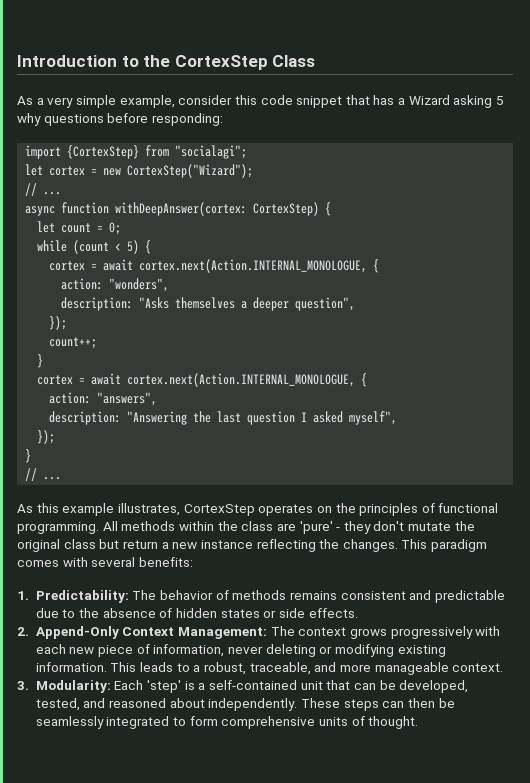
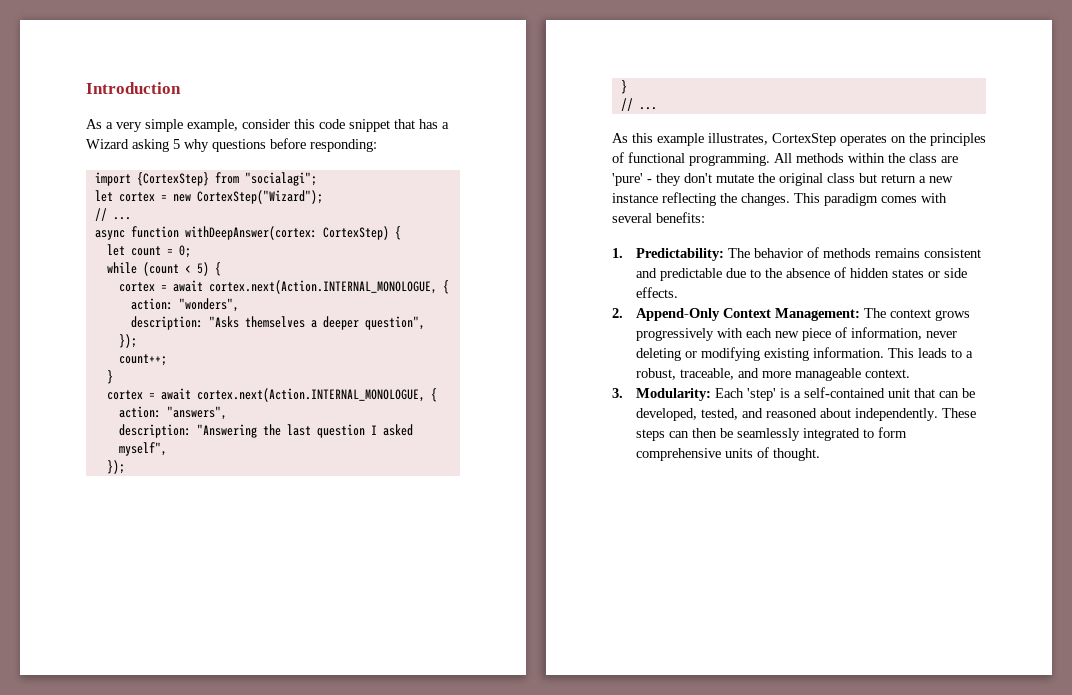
- Introduction to the CortexStep Class
+ Introduction

